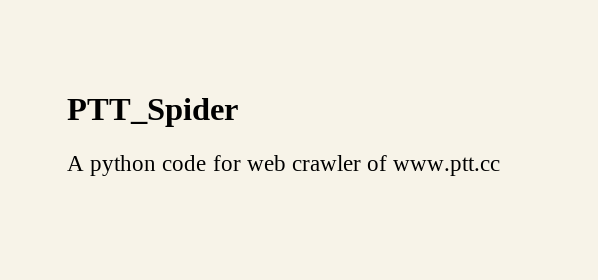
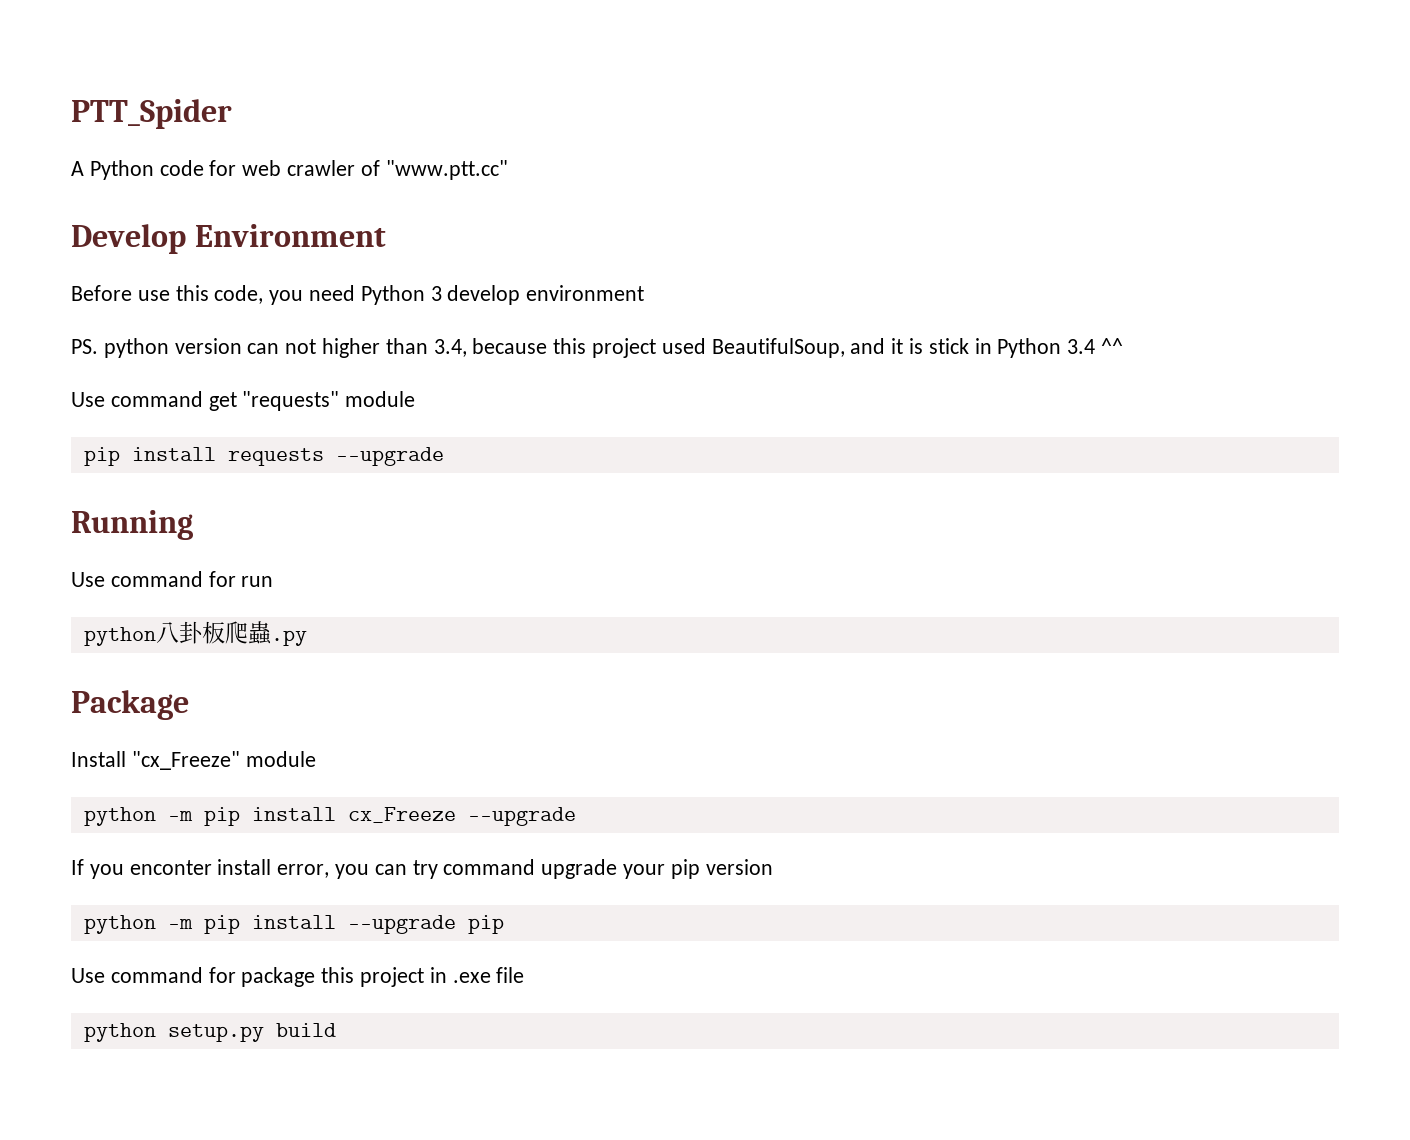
- A python code for web crawler of www.ptt.cc
+ A Python code for web crawler of "www.ptt.cc"
+ Develop Environment
+ Before use this code, you need Python 3 develop environment
+ PS. python version can not higher than 3.4, because this project used BeautifulSoup, and it is stick in Python 3.4 ^^
+ Use command get "requests" module
+ pip install requests --upgrade
+ Running
+ Use command for run
+ python八卦板爬蟲.py
+ Package
+ Install "cx_Freeze" module
+ python -m pip install cx_Freeze --upgrade
+ If you enconter install error, you can try command upgrade your pip version
+ python -m pip install --upgrade pip
+ Use command for package this project in .exe file
+ python setup.py build

